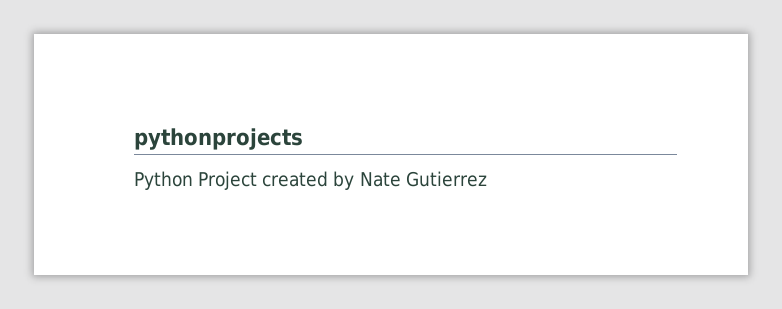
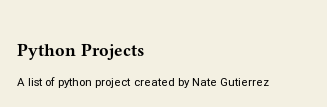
- pythonprojects
- Python Project created by Nate Gutierrez
+ Python Projects
+ A list of python project created by Nate Gutierrez

